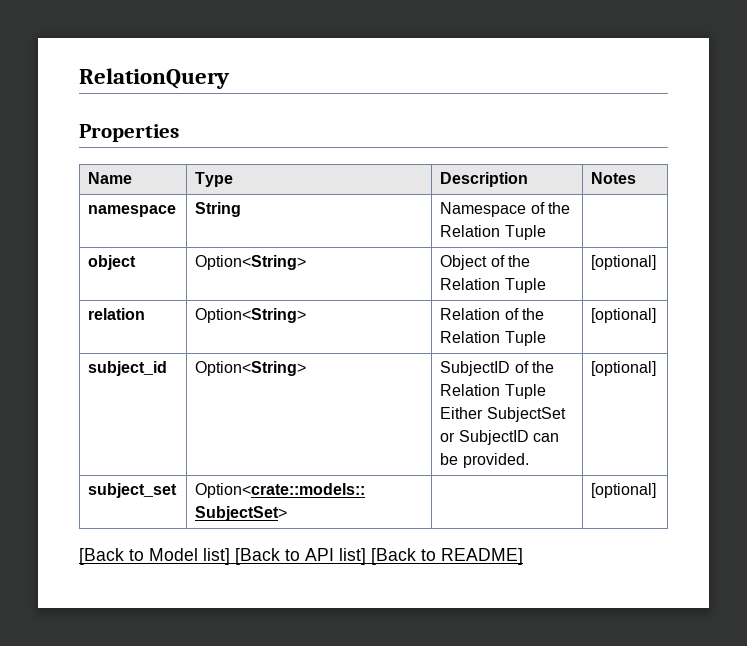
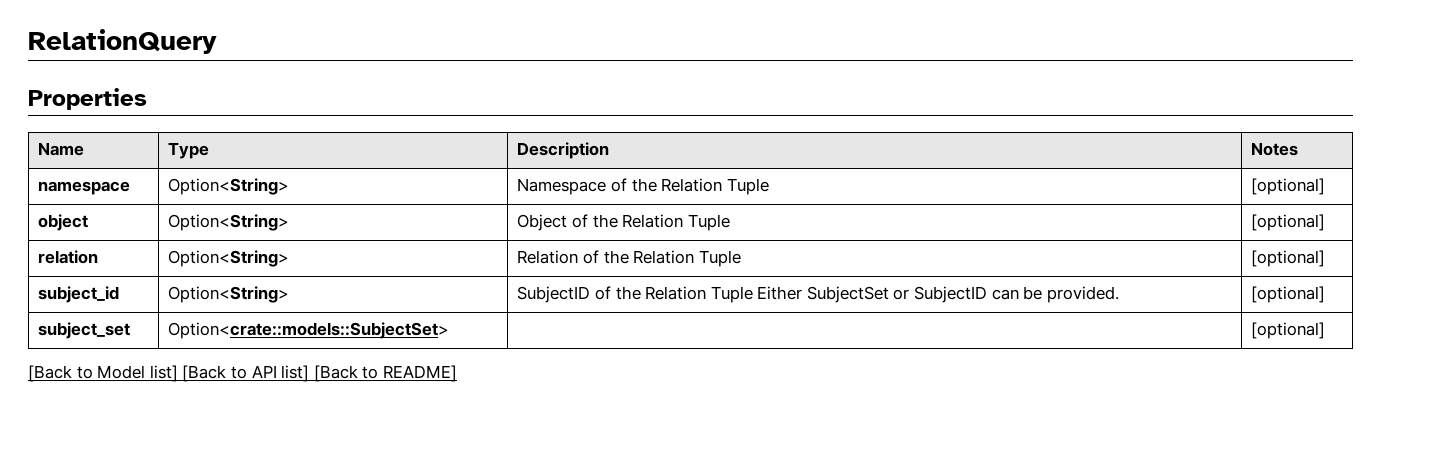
- namespace | String | Namespace of the Relation Tuple |
+ namespace | Option<String> | Namespace of the Relation Tuple | [optional]

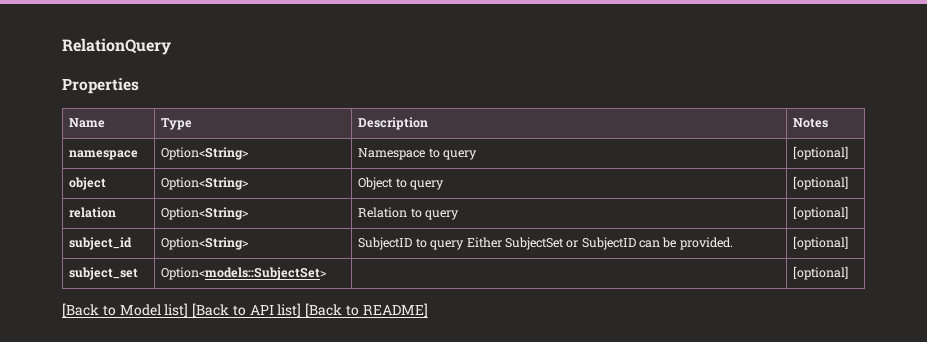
- namespace | Option<String> | Namespace of the Relation Tuple | [optional]
+ namespace | Option<String> | Namespace to query | [optional]
- object | Option<String> | Object of the Relation Tuple | [optional]
+ object | Option<String> | Object to query | [optional]
- relation | Option<String> | Relation of the Relation Tuple | [optional]
+ relation | Option<String> | Relation to query | [optional]
- subject_id | Option<String> | SubjectID of the Relation Tuple Either SubjectSet or SubjectID can be provided. | [optional]
+ subject_id | Option<String> | SubjectID to query Either SubjectSet or SubjectID can be provided. | [optional]
- subject_set | Option<crate::models::SubjectSet> | | [optional]
+ subject_set | Option<models::SubjectSet> | | [optional]

